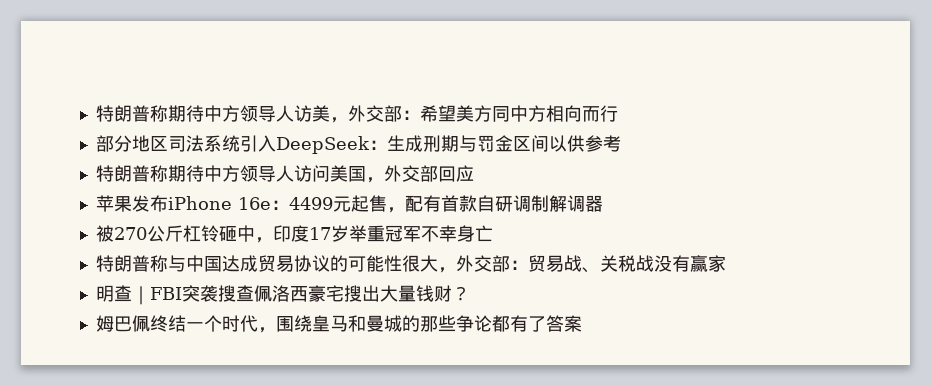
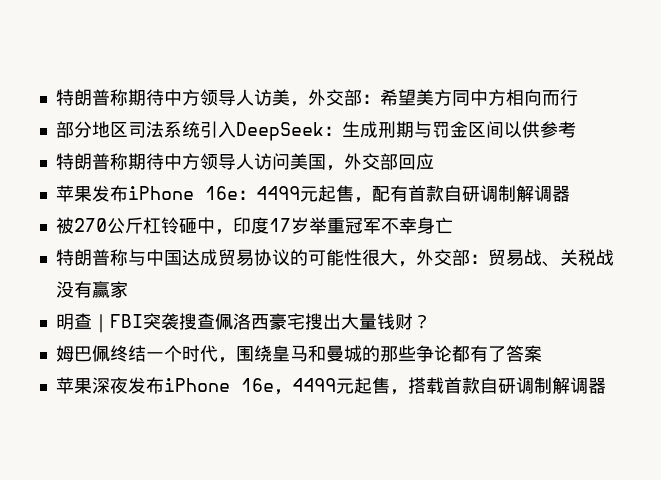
+ 苹果深夜发布iPhone 16e，4499元起售，搭载首款自研调制解调器

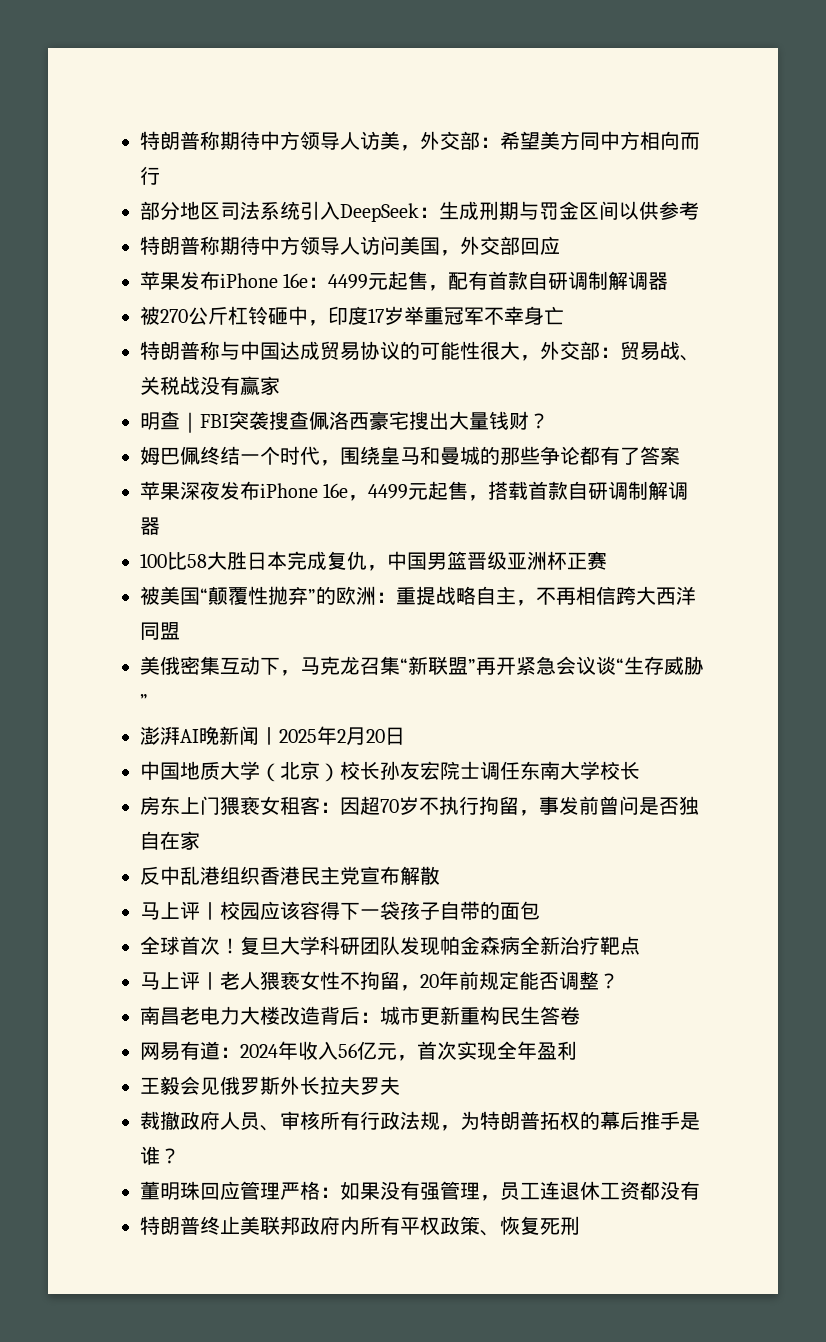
+ 100比58大胜日本完成复仇，中国男篮晋级亚洲杯正赛
+ 被美国“颠覆性抛弃”的欧洲：重提战略自主，不再相信跨大西洋同盟
+ 美俄密集互动下，马克龙召集“新联盟”再开紧急会议谈“生存威胁”
+ 澎湃AI晚新闻丨2025年2月20日
+ 中国地质大学（北京）校长孙友宏院士调任东南大学校长
+ 房东上门猥亵女租客：因超70岁不执行拘留，事发前曾问是否独自在家
+ 反中乱港组织香港民主党宣布解散
+ 马上评丨校园应该容得下一袋孩子自带的面包
+ 全球首次！复旦大学科研团队发现帕金森病全新治疗靶点
+ 马上评丨老人猥亵女性不拘留，20年前规定能否调整？
+ 南昌老电力大楼改造背后：城市更新重构民生答卷
+ 网易有道：2024年收入56亿元，首次实现全年盈利
+ 王毅会见俄罗斯外长拉夫罗夫
+ 裁撤政府人员、审核所有行政法规，为特朗普拓权的幕后推手是谁？
+ 董明珠回应管理严格：如果没有强管理，员工连退休工资都没有
+ 特朗普终止美联邦政府内所有平权政策、恢复死刑

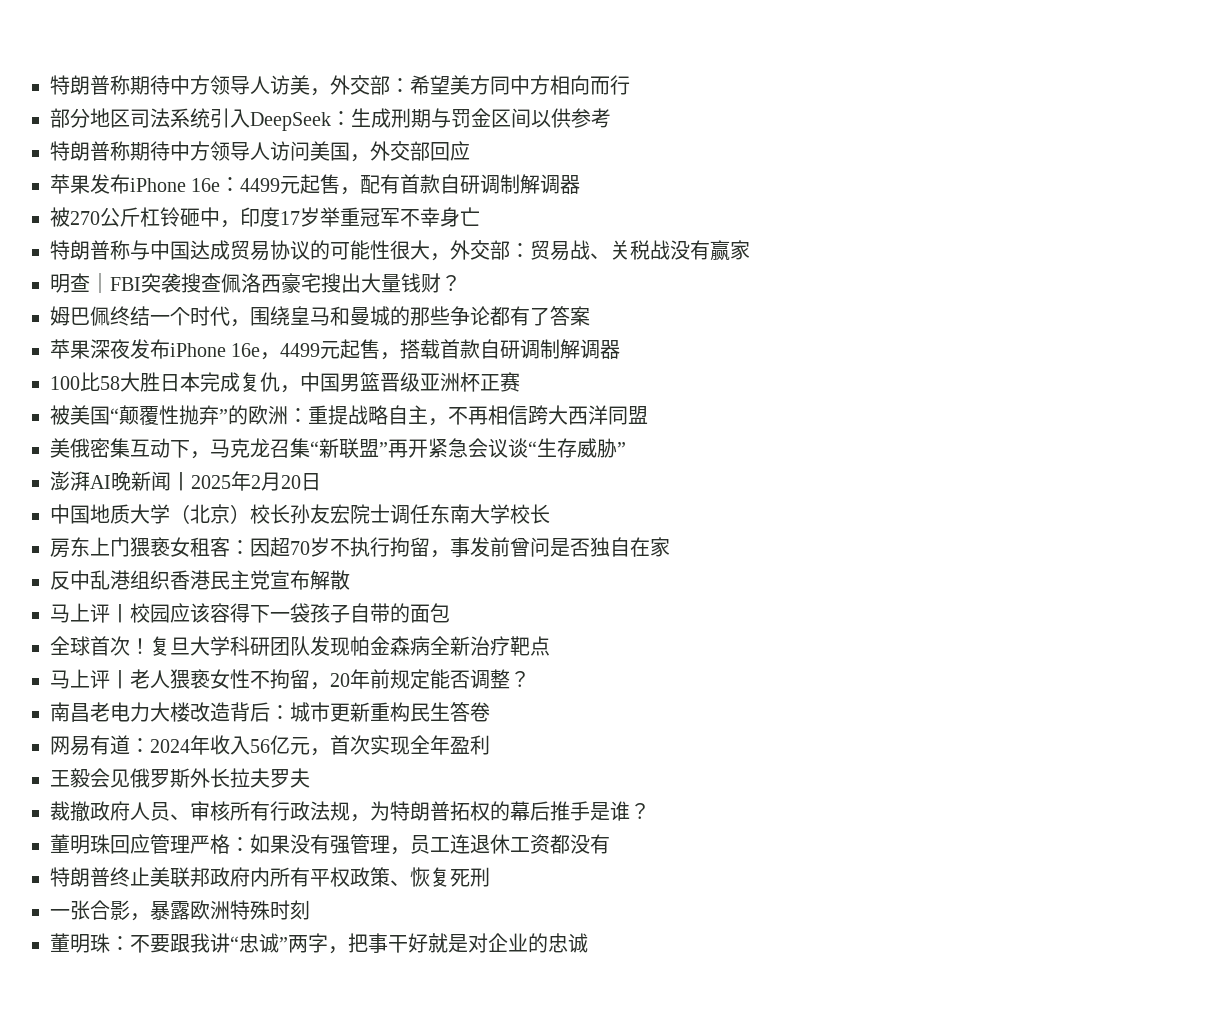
+ 一张合影，暴露欧洲特殊时刻
+ 董明珠：不要跟我讲“忠诚”两字，把事干好就是对企业的忠诚

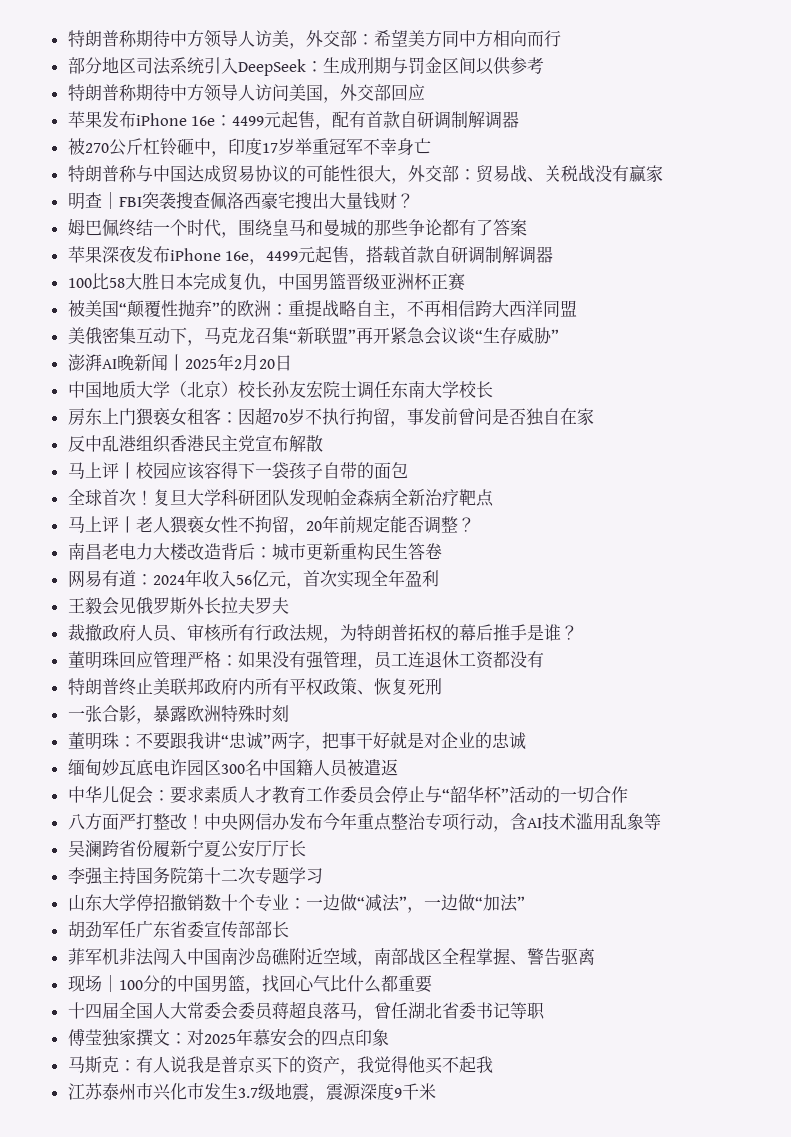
+ 缅甸妙瓦底电诈园区300名中国籍人员被遣返
+ 中华儿促会：要求素质人才教育工作委员会停止与“韶华杯”活动的一切合作
+ 八方面严打整改！中央网信办发布今年重点整治专项行动，含AI技术滥用乱象等
+ 吴澜跨省份履新宁夏公安厅厅长
+ 李强主持国务院第十二次专题学习
+ 山东大学停招撤销数十个专业：一边做“减法”，一边做“加法”
+ 胡劲军任广东省委宣传部部长
+ 菲军机非法闯入中国南沙岛礁附近空域，南部战区全程掌握、警告驱离
+ 现场｜100分的中国男篮，找回心气比什么都重要
+ 十四届全国人大常委会委员蒋超良落马，曾任湖北省委书记等职
+ 傅莹独家撰文：对2025年慕安会的四点印象
+ 马斯克：有人说我是普京买下的资产，我觉得他买不起我
+ 江苏泰州市兴化市发生3.7级地震，震源深度9千米

